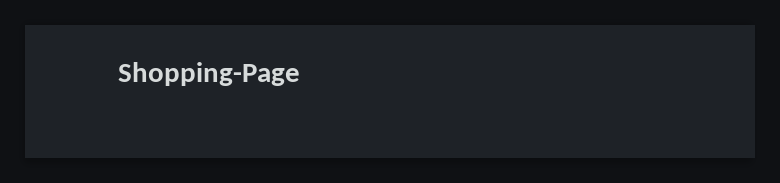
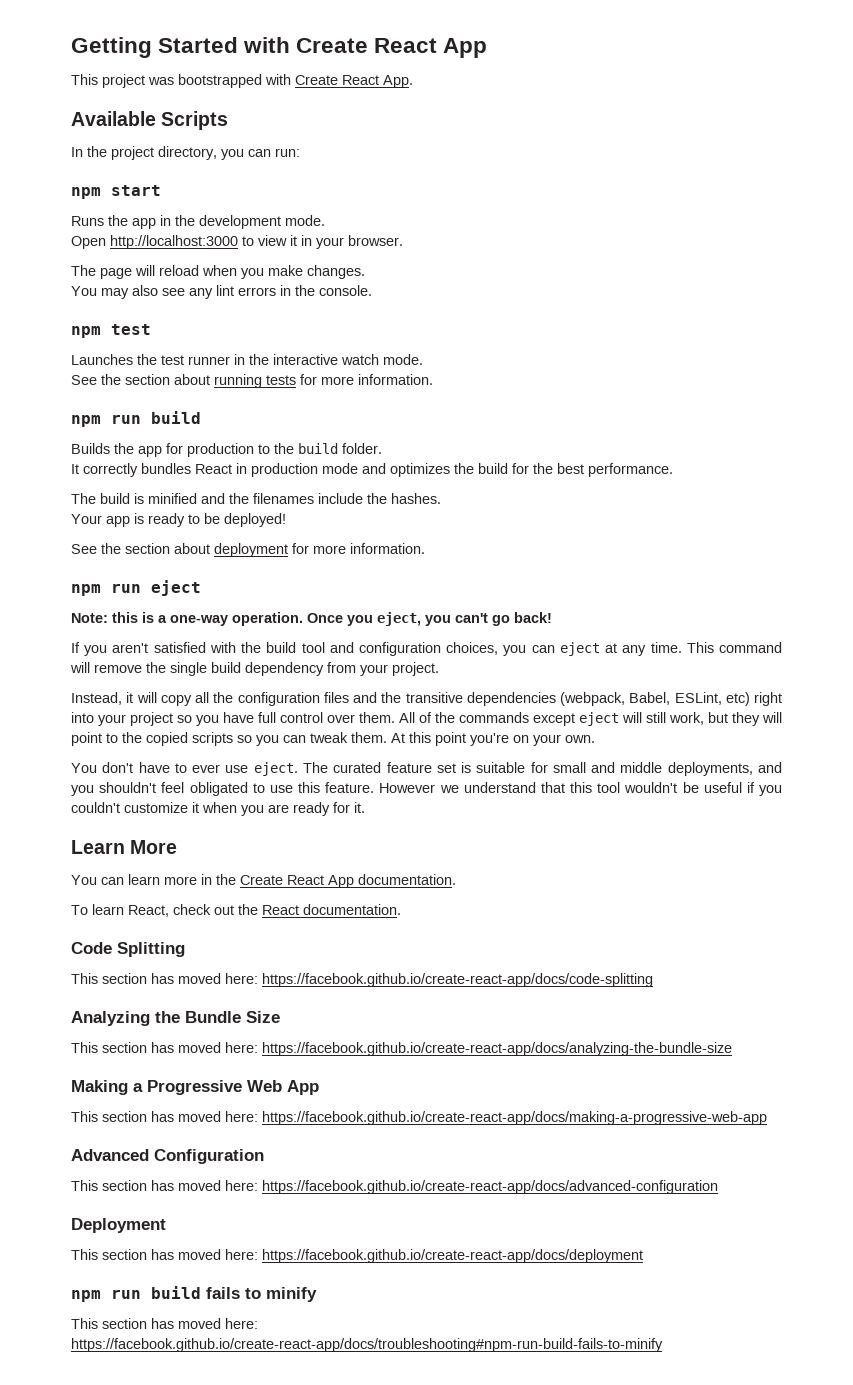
- Shopping-Page
+ Getting Started with Create React App
+ This project was bootstrapped with Create React App.
+ Available Scripts
+ In the project directory, you can run:
+ npm start
+ Runs the app in the development mode.
+ Open http://localhost:3000 to view it in your browser.
+ The page will reload when you make changes.
+ You may also see any lint errors in the console.
+ npm test
+ Launches the test runner in the interactive watch mode.
+ See the section about running tests for more information.
+ npm run build
+ Builds the app for production to the build folder.
+ It correctly bundles React in production mode and optimizes the build for the best performance.
+ The build is minified and the filenames include the hashes.
+ Your app is ready to be deployed!
+ See the section about deployment for more information.
+ npm run eject
+ Note: this is a one-way operation. Once you eject, you can't go back!
+ If you aren't satisfied with the build tool and configuration choices, you can eject at any time. This command will remove the single build dependency from your project.
+ Instead, it will copy all the configuration files and the transitive dependencies (webpack, Babel, ESLint, etc) right into your project so you have full control over them. All of the commands except eject will still work, but they will point to the copied scripts so you can tweak them. At this point you're on your own.
+ You don't have to ever use eject. The curated feature set is suitable for small and middle deployments, and you shouldn't feel obligated to use this feature. However we understand that this tool wouldn't be useful if you couldn't customize it when you are ready for it.
+ Learn More
+ You can learn more in the Create React App documentation.
+ To learn React, check out the React documentation.
+ Code Splitting
+ This section has moved here: https://facebook.github.io/create-react-app/docs/code-splitting
+ Analyzing the Bundle Size
+ This section has moved here: https://facebook.github.io/create-react-app/docs/analyzing-the-bundle-size
+ Making a Progressive Web App
+ This section has moved here: https://facebook.github.io/create-react-app/docs/making-a-progressive-web-app
+ Advanced Configuration
+ This section has moved here: https://facebook.github.io/create-react-app/docs/advanced-configuration
+ Deployment
+ This section has moved here: https://facebook.github.io/create-react-app/docs/deployment
+ npm run build fails to minify
+ This section has moved here: https://facebook.github.io/create-react-app/docs/troubleshooting#npm-run-build-fails-to-minify

